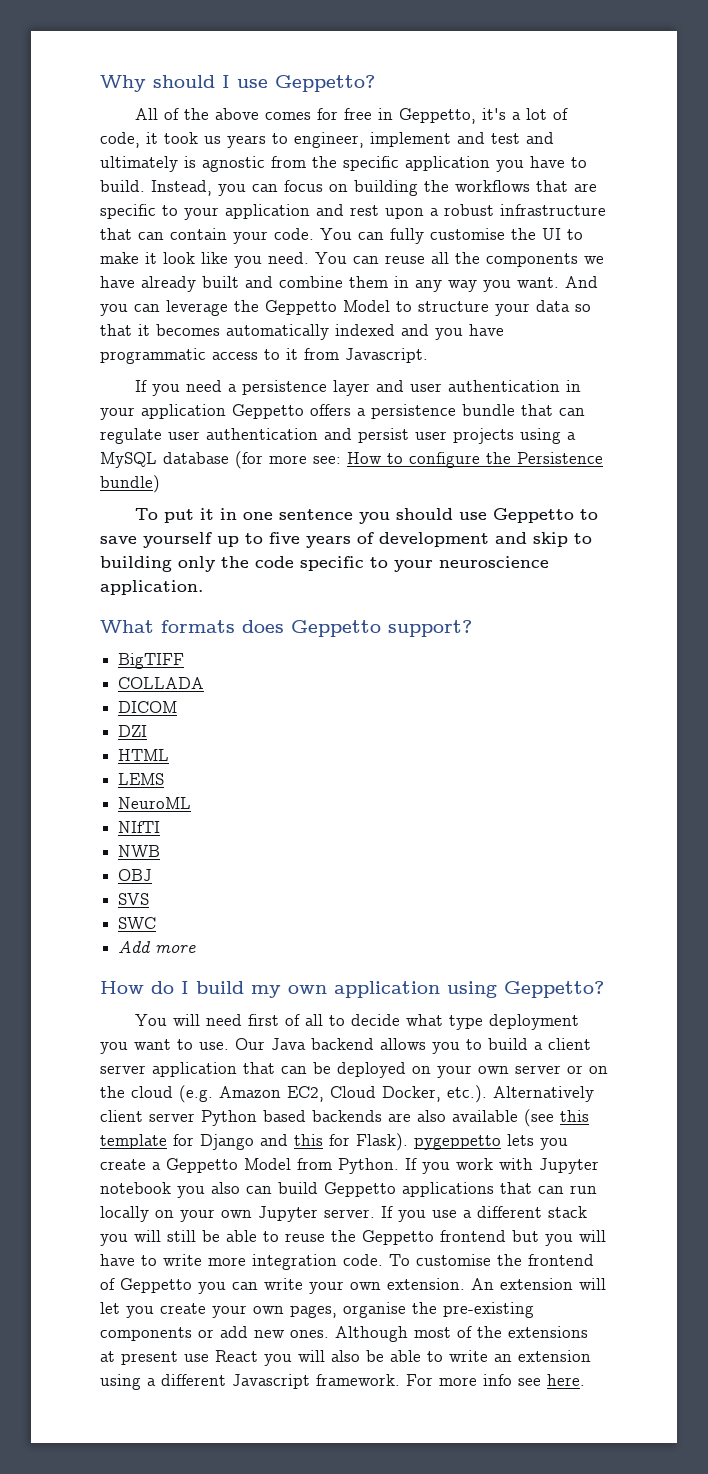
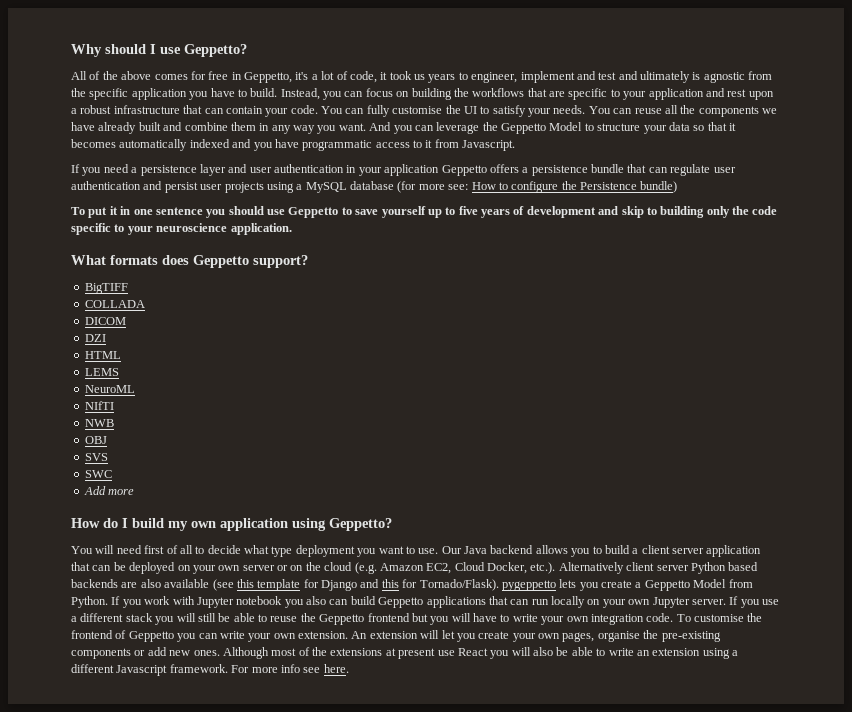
- You can fully customise the UI to make it look like you need.
+ You can fully customise the UI to satisfy your needs.
- Our Java backend allows you to build a client server application that can be deployed on your own server or on the cloud (e.g. Amazon EC2, Cloud Docker, etc.). Alternatively client server Python based backends are also available (see this template for Django and this for Flask). pygeppetto lets you create a Geppetto Model from Python.
+ Our Java backend allows you to build a client server application that can be deployed on your own server or on the cloud (e.g. Amazon EC2, Cloud Docker, etc.). Alternatively client server Python based backends are also available (see this template for Django and this for Tornado/Flask). pygeppetto lets you create a Geppetto Model from Python.
- If you use a different stack you will still be able to reuse the Geppetto frontend but you will have to write more integration code.
+ If you use a different stack you will still be able to reuse the Geppetto frontend but you will have to write your own integration code.

